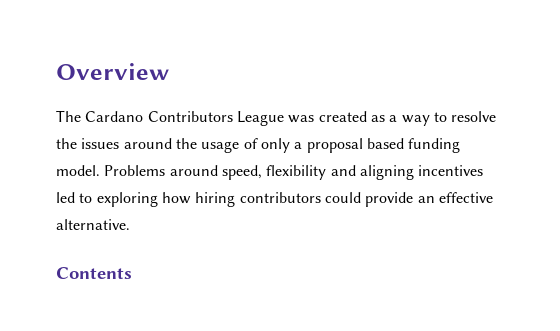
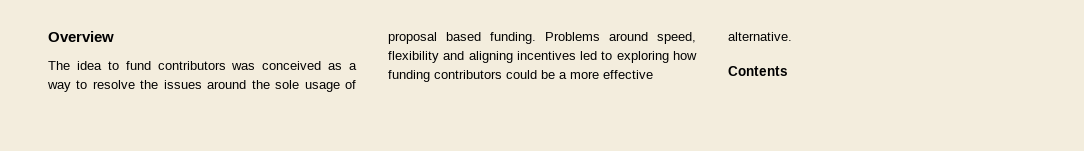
- The Cardano Contributors League was created as a way to resolve the issues around the usage of only a proposal based funding model.
+ The idea to fund contributors was conceived as a way to resolve the issues around the sole usage of proposal based funding.
- Problems around speed, flexibility and aligning incentives led to exploring how hiring contributors could provide an effective alternative.
+ Problems around speed, flexibility and aligning incentives led to exploring how funding contributors could be a more effective alternative.

